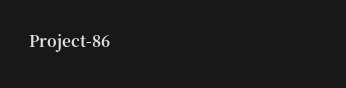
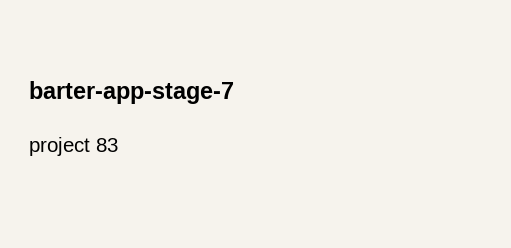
- Project-86
+ barter-app-stage-7
+ project 83

